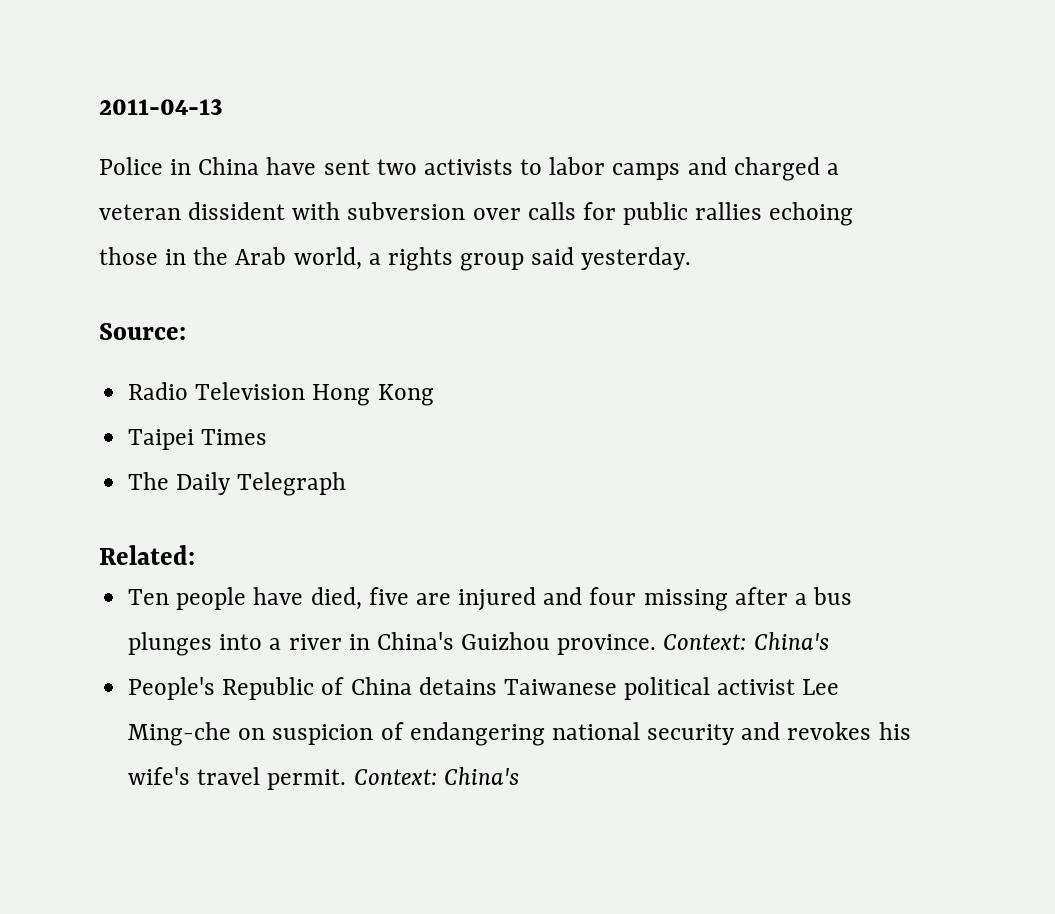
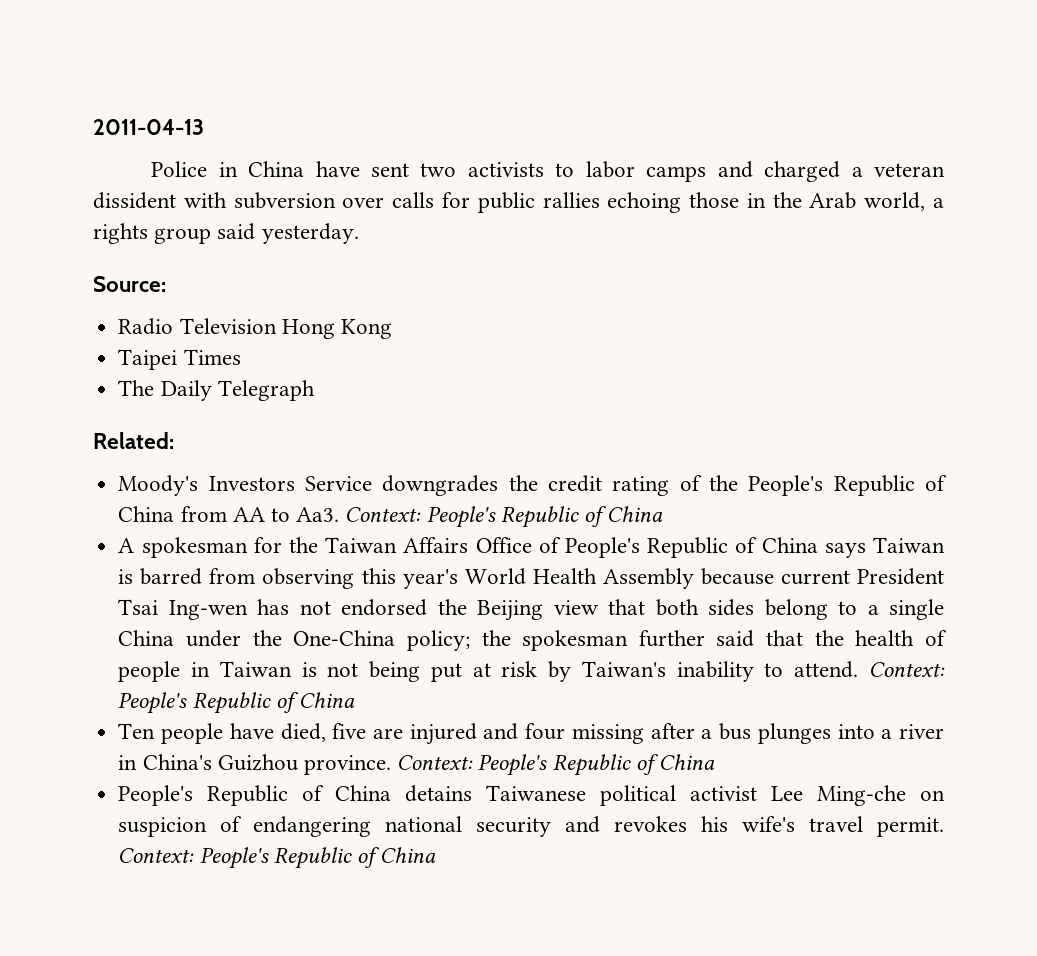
+ Moody's Investors Service downgrades the credit rating of the People's Republic of China from AA to Aa3. Context: People's Republic of China
+ A spokesman for the Taiwan Affairs Office of People's Republic of China says Taiwan is barred from observing this year's World Health Assembly because current President Tsai Ing-wen has not endorsed the Beijing view that both sides belong to a single China under the One-China policy; the spokesman further said that the health of people in Taiwan is not being put at risk by Taiwan's inability to attend. Context: People's Republic of China
- Ten people have died, five are injured and four missing after a bus plunges into a river in China's Guizhou province. Context: China's
+ Ten people have died, five are injured and four missing after a bus plunges into a river in China's Guizhou province. Context: People's Republic of China
- People's Republic of China detains Taiwanese political activist Lee Ming-che on suspicion of endangering national security and revokes his wife's travel permit. Context: China's
+ People's Republic of China detains Taiwanese political activist Lee Ming-che on suspicion of endangering national security and revokes his wife's travel permit. Context: People's Republic of China

